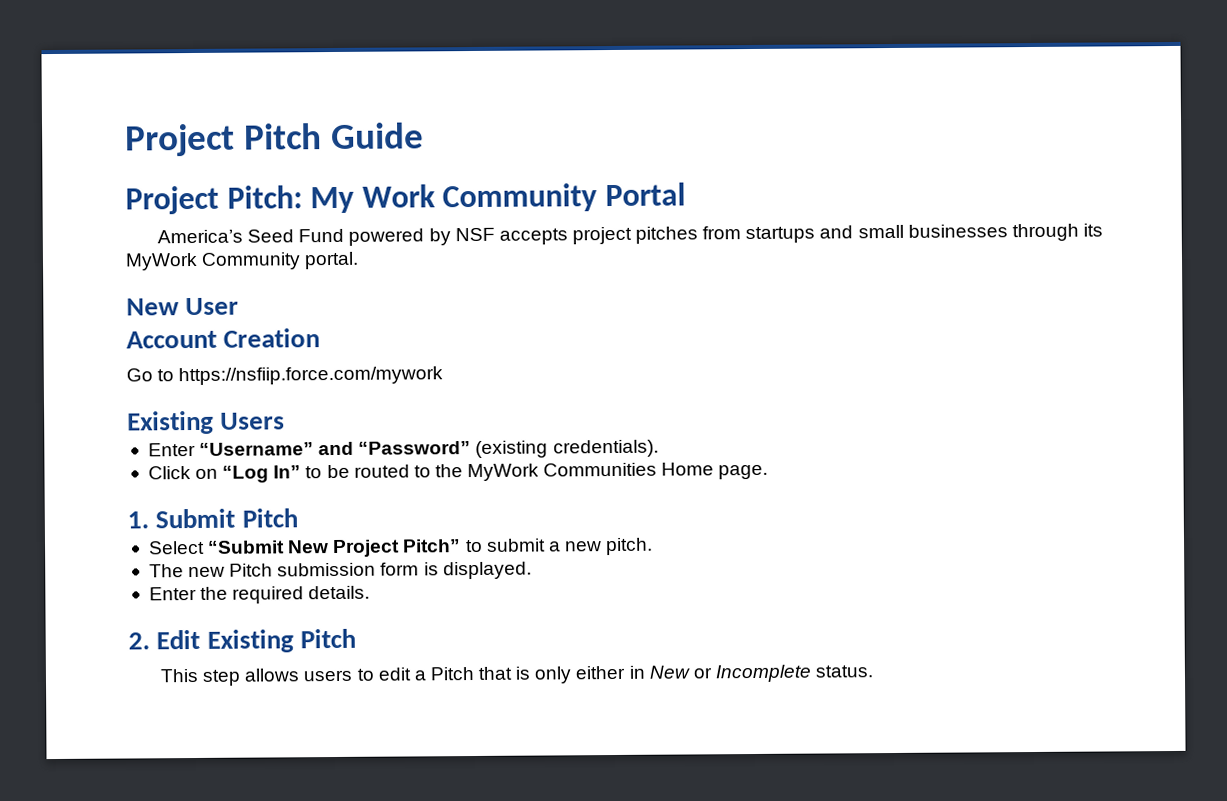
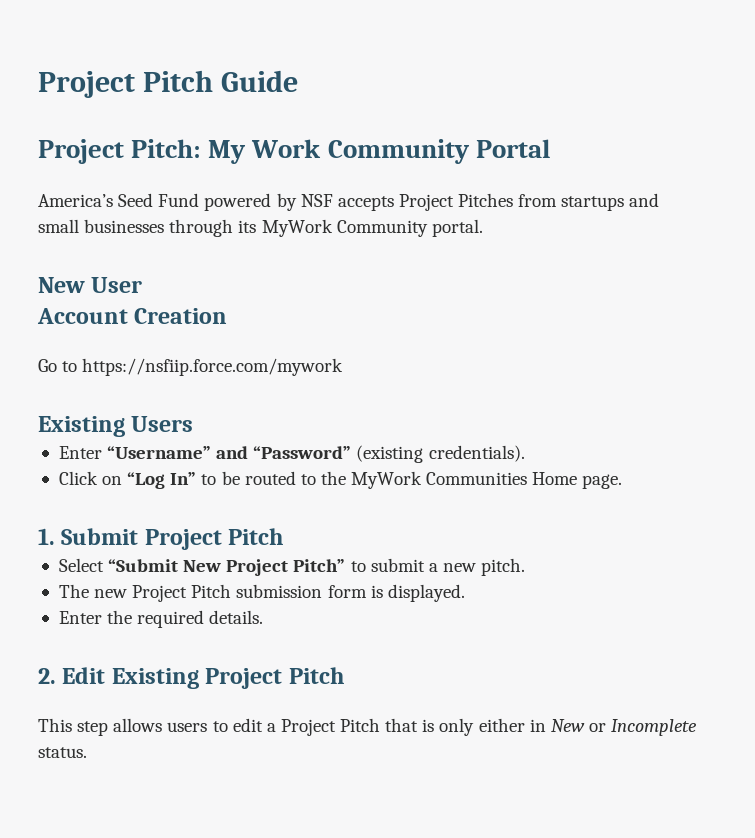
- America’s Seed Fund powered by NSF accepts project pitches from startups and small businesses through its MyWork Community portal.
+ America’s Seed Fund powered by NSF accepts Project Pitches from startups and small businesses through its MyWork Community portal.
- 1. Submit Pitch
+ 1. Submit Project Pitch
- The new Pitch submission form is displayed.
+ The new Project Pitch submission form is displayed.
- 2. Edit Existing Pitch
+ 2. Edit Existing Project Pitch
- This step allows users to edit a Pitch that is only either in New or Incomplete status.
+ This step allows users to edit a Project Pitch that is only either in New or Incomplete status.

